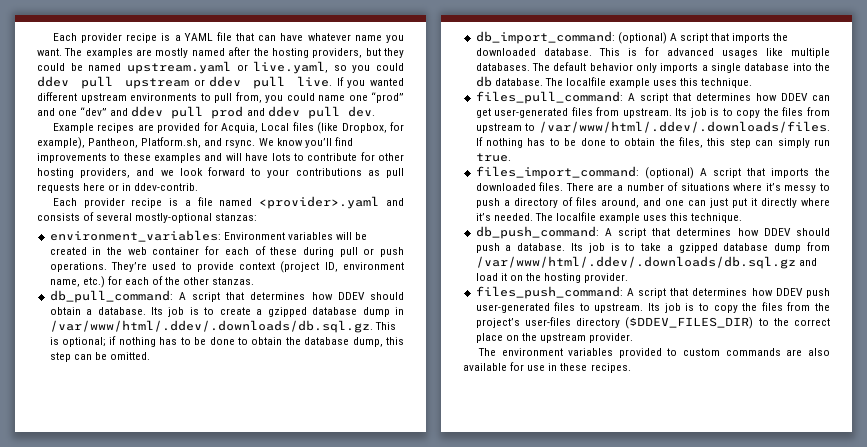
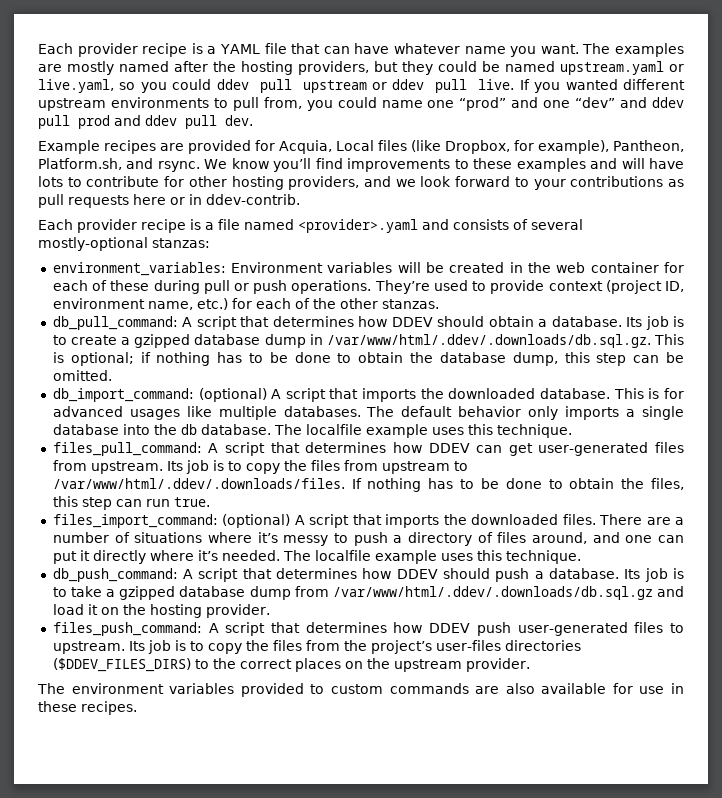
- Its job is to copy the files from upstream to /var/www/html/.ddev/.downloads/files. If nothing has to be done to obtain the files, this step can simply run true.
+ Its job is to copy the files from upstream to /var/www/html/.ddev/.downloads/files. If nothing has to be done to obtain the files, this step can run true.
- There are a number of situations where it’s messy to push a directory of files around, and one can just put it directly where it’s needed.
+ There are a number of situations where it’s messy to push a directory of files around, and one can put it directly where it’s needed.
- Its job is to copy the files from the project’s user-files directory ($DDEV_FILES_DIR) to the correct place on the upstream provider.
+ Its job is to copy the files from the project’s user-files directories ($DDEV_FILES_DIRS) to the correct places on the upstream provider.

